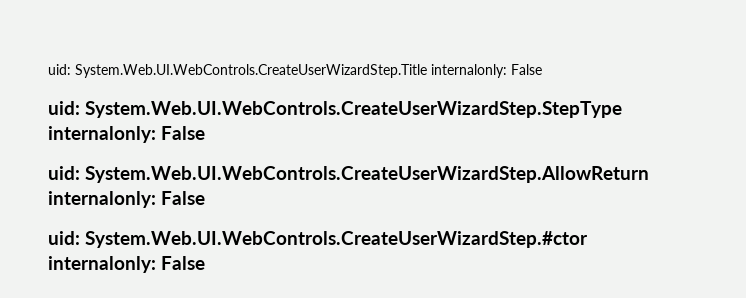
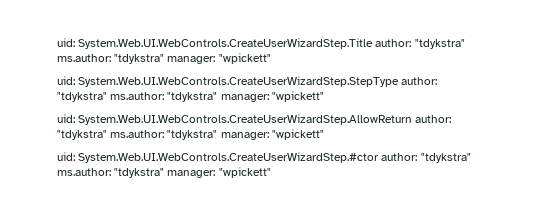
- uid: System.Web.UI.WebControls.CreateUserWizardStep.Title internalonly: False
- uid: System.Web.UI.WebControls.CreateUserWizardStep.StepType internalonly: False
- uid: System.Web.UI.WebControls.CreateUserWizardStep.AllowReturn internalonly: False
- uid: System.Web.UI.WebControls.CreateUserWizardStep.#ctor internalonly: False
+ uid: System.Web.UI.WebControls.CreateUserWizardStep.Title author: "tdykstra" ms.author: "tdykstra" manager: "wpickett"
+ uid: System.Web.UI.WebControls.CreateUserWizardStep.StepType author: "tdykstra" ms.author: "tdykstra" manager: "wpickett"
+ uid: System.Web.UI.WebControls.CreateUserWizardStep.AllowReturn author: "tdykstra" ms.author: "tdykstra" manager: "wpickett"
+ uid: System.Web.UI.WebControls.CreateUserWizardStep.#ctor author: "tdykstra" ms.author: "tdykstra" manager: "wpickett"

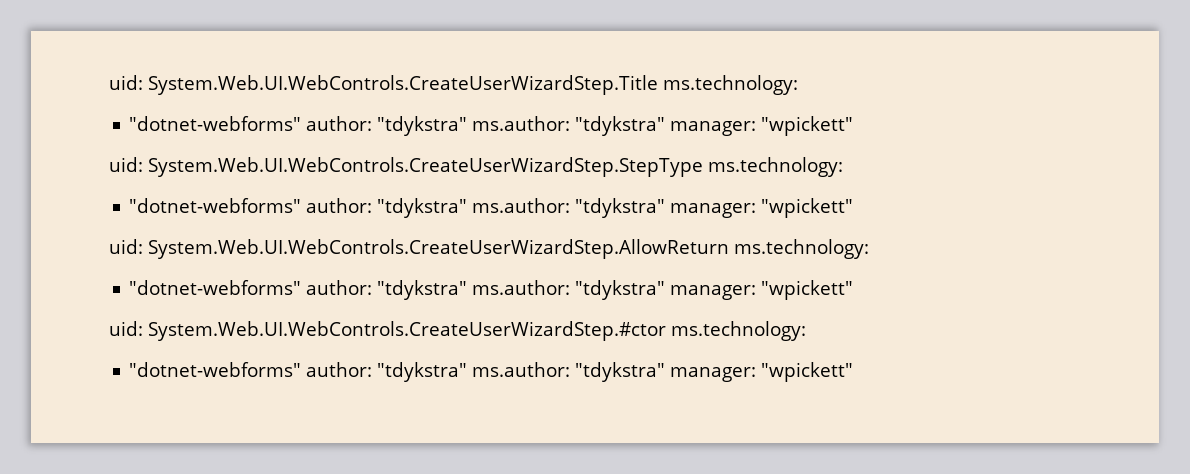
- uid: System.Web.UI.WebControls.CreateUserWizardStep.Title author: "tdykstra" ms.author: "tdykstra" manager: "wpickett"
+ uid: System.Web.UI.WebControls.CreateUserWizardStep.Title ms.technology:
+ "dotnet-webforms" author: "tdykstra" ms.author: "tdykstra" manager: "wpickett"
- uid: System.Web.UI.WebControls.CreateUserWizardStep.StepType author: "tdykstra" ms.author: "tdykstra" manager: "wpickett"
+ uid: System.Web.UI.WebControls.CreateUserWizardStep.StepType ms.technology:
+ "dotnet-webforms" author: "tdykstra" ms.author: "tdykstra" manager: "wpickett"
- uid: System.Web.UI.WebControls.CreateUserWizardStep.AllowReturn author: "tdykstra" ms.author: "tdykstra" manager: "wpickett"
+ uid: System.Web.UI.WebControls.CreateUserWizardStep.AllowReturn ms.technology:
+ "dotnet-webforms" author: "tdykstra" ms.author: "tdykstra" manager: "wpickett"
- uid: System.Web.UI.WebControls.CreateUserWizardStep.#ctor author: "tdykstra" ms.author: "tdykstra" manager: "wpickett"
+ uid: System.Web.UI.WebControls.CreateUserWizardStep.#ctor ms.technology:
+ "dotnet-webforms" author: "tdykstra" ms.author: "tdykstra" manager: "wpickett"

